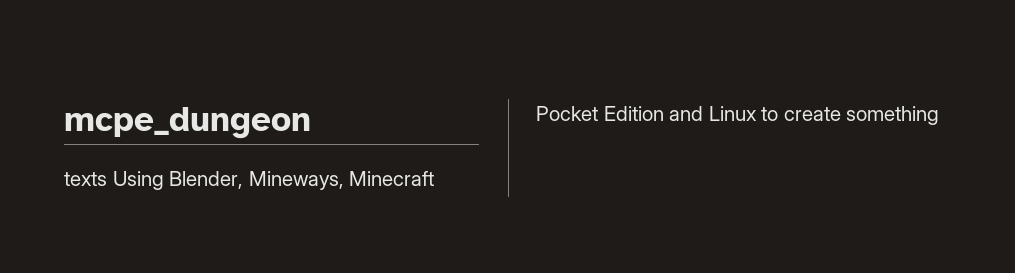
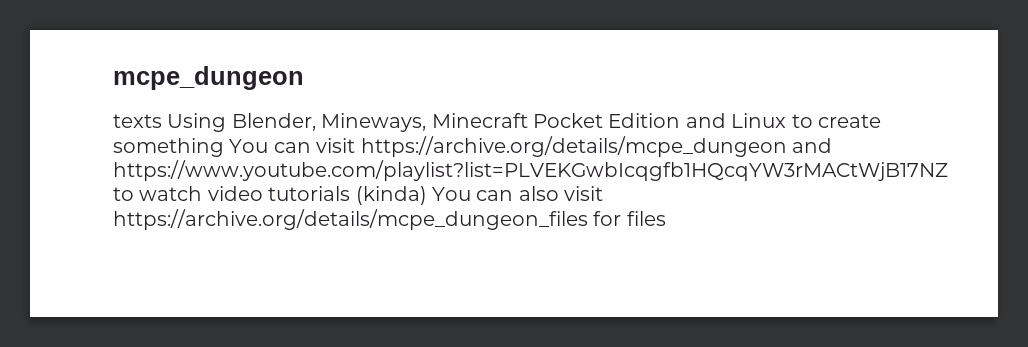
- texts Using Blender, Mineways, Minecraft Pocket Edition and Linux to create something
+ texts Using Blender, Mineways, Minecraft Pocket Edition and Linux to create something You can visit https://archive.org/details/mcpe_dungeon and https://www.youtube.com/playlist?list=PLVEKGwbIcqgfb1HQcqYW3rMACtWjB17NZ to watch video tutorials (kinda) You can also visit https://archive.org/details/mcpe_dungeon_files for files

